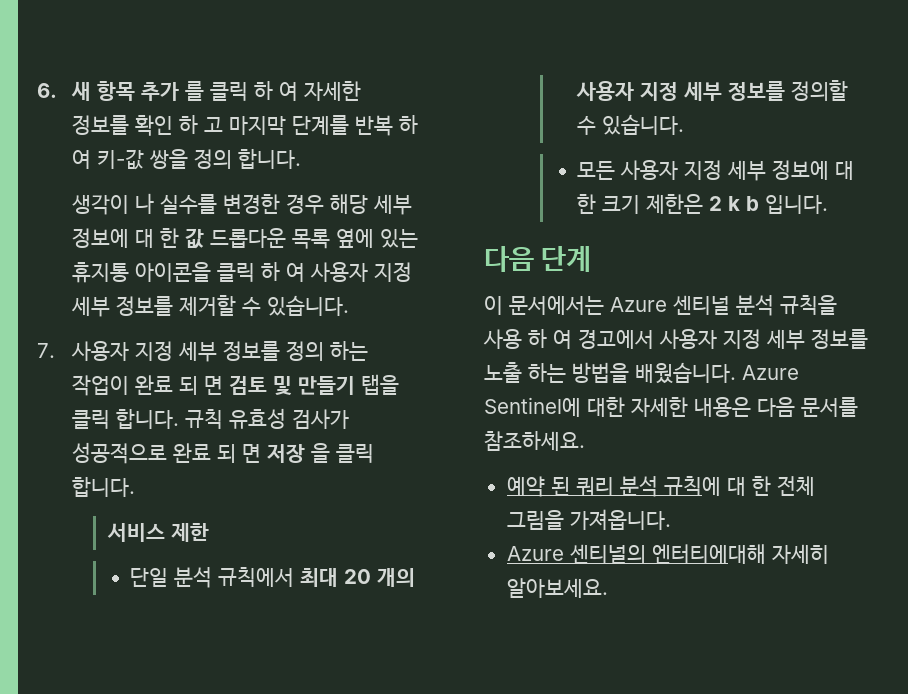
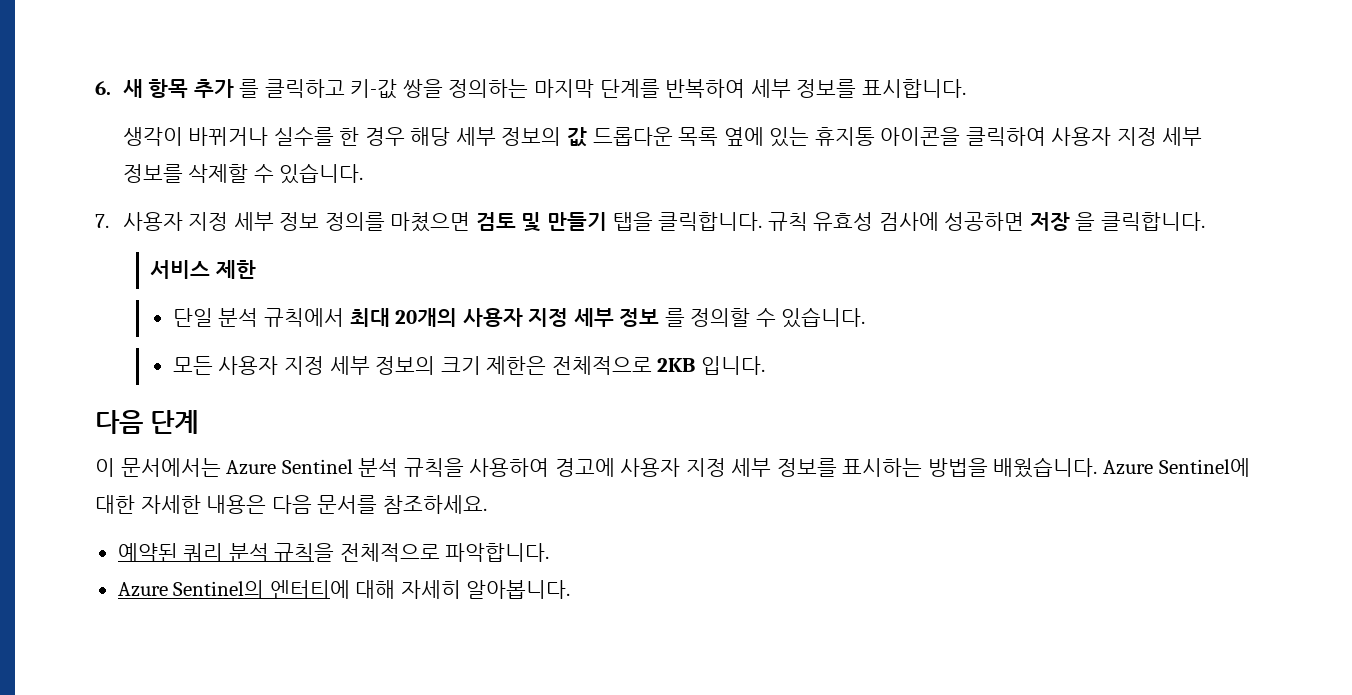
- 6. 새 항목 추가 를 클릭 하 여 자세한 정보를 확인 하 고 마지막 단계를 반복 하 여 키-값 쌍을 정의 합니다.
- 생각이 나 실수를 변경한 경우 해당 세부 정보에 대 한 값 드롭다운 목록 옆에 있는 휴지통 아이콘을 클릭 하 여 사용자 지정 세부 정보를 제거할 수 있습니다.
+ 6. 새 항목 추가 를 클릭하고 키-값 쌍을 정의하는 마지막 단계를 반복하여 세부 정보를 표시합니다.
+ 생각이 바뀌거나 실수를 한 경우 해당 세부 정보의 값 드롭다운 목록 옆에 있는 휴지통 아이콘을 클릭하여 사용자 지정 세부 정보를 삭제할 수 있습니다.
- 7. 사용자 지정 세부 정보를 정의 하는 작업이 완료 되 면 검토 및 만들기 탭을 클릭 합니다. 규칙 유효성 검사가 성공적으로 완료 되 면 저장 을 클릭 합니다.
+ 7. 사용자 지정 세부 정보 정의를 마쳤으면 검토 및 만들기 탭을 클릭합니다. 규칙 유효성 검사에 성공하면 저장 을 클릭합니다.
- 단일 분석 규칙에서 최대 20 개의 사용자 지정 세부 정보를 정의할 수 있습니다.
+ 단일 분석 규칙에서 최대 20개의 사용자 지정 세부 정보 를 정의할 수 있습니다.
- 모든 사용자 지정 세부 정보에 대 한 크기 제한은 2 k b 입니다.
+ 모든 사용자 지정 세부 정보의 크기 제한은 전체적으로 2KB 입니다.
- 이 문서에서는 Azure 센티널 분석 규칙을 사용 하 여 경고에서 사용자 지정 세부 정보를 노출 하는 방법을 배웠습니다.
+ 이 문서에서는 Azure Sentinel 분석 규칙을 사용하여 경고에 사용자 지정 세부 정보를 표시하는 방법을 배웠습니다.
- 예약 된 쿼리 분석 규칙에 대 한 전체 그림을 가져옵니다.
- Azure 센티널의 엔터티에대해 자세히 알아보세요.
+ 예약된 쿼리 분석 규칙을 전체적으로 파악합니다.
+ Azure Sentinel의 엔터티에 대해 자세히 알아봅니다.

